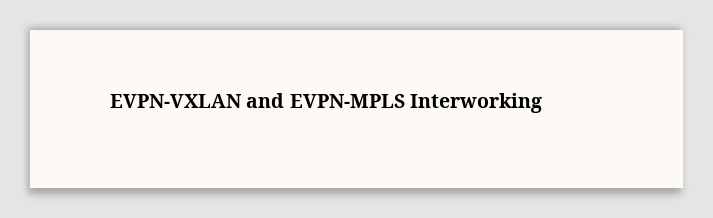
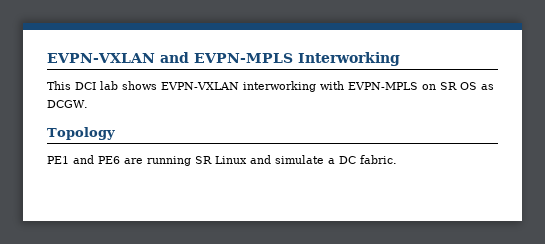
+ This DCI lab shows EVPN-VXLAN interworking with EVPN-MPLS on SR OS as DCGW.
+ Topology
+ PE1 and PE6 are running SR Linux and simulate a DC fabric.

